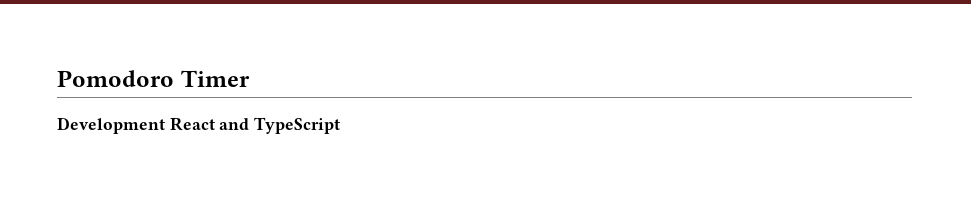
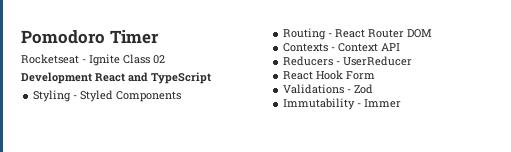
+ Rocketseat - Ignite Class 02
+ Styling - Styled Components
+ Routing - React Router DOM
+ Contexts - Context API
+ Reducers - UserReducer
+ React Hook Form
+ Validations - Zod
+ Immutability - Immer

